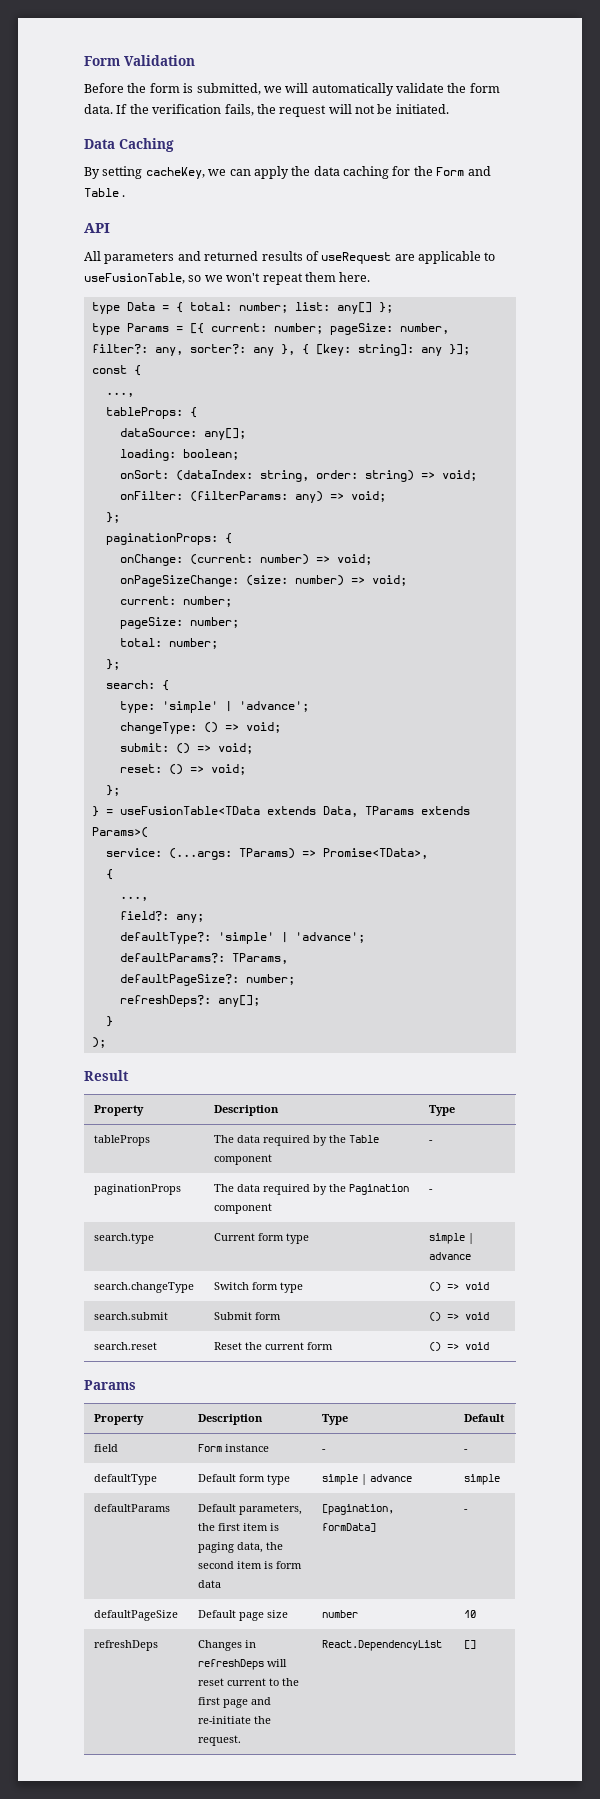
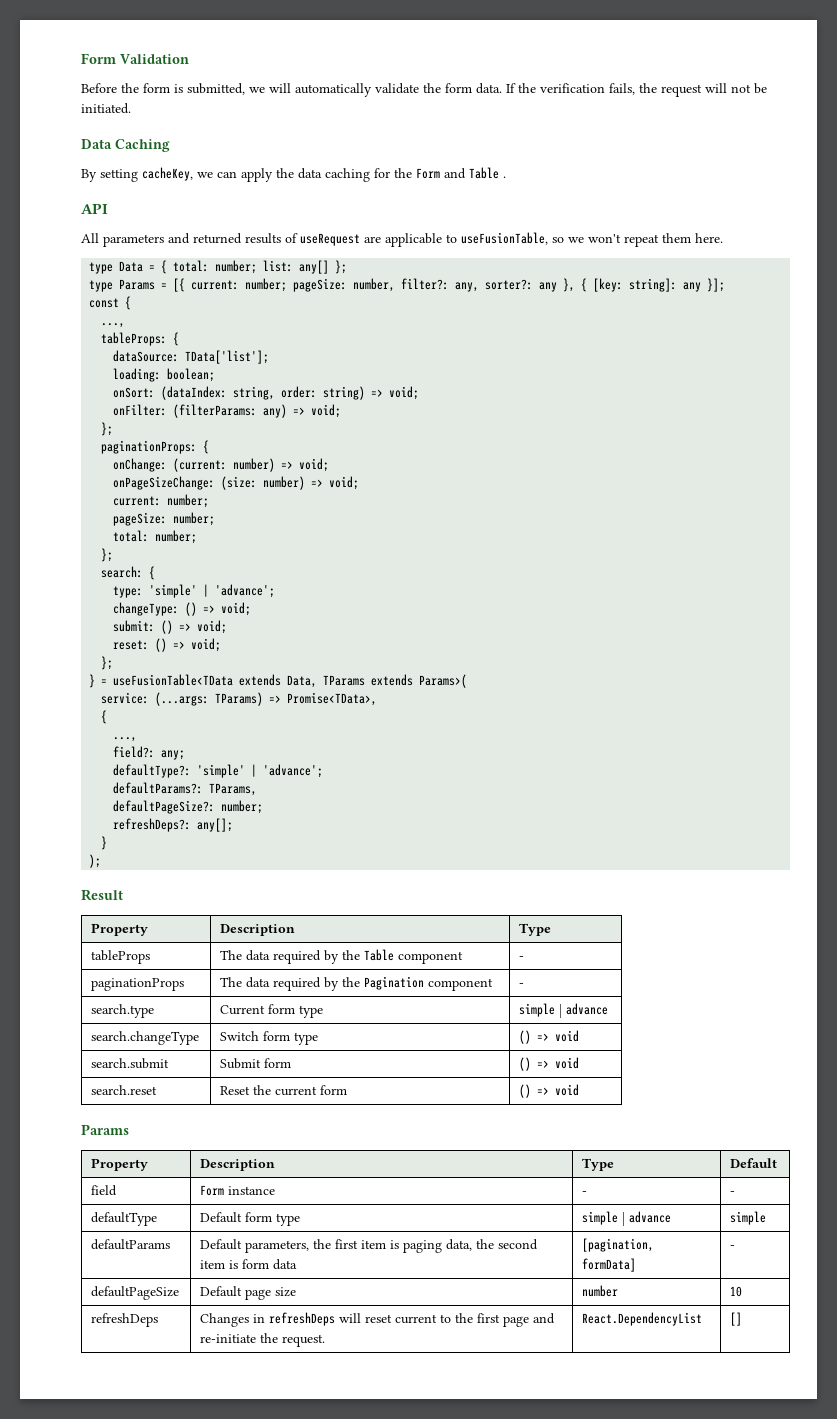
- dataSource: any[];
+ dataSource: TData['list'];

